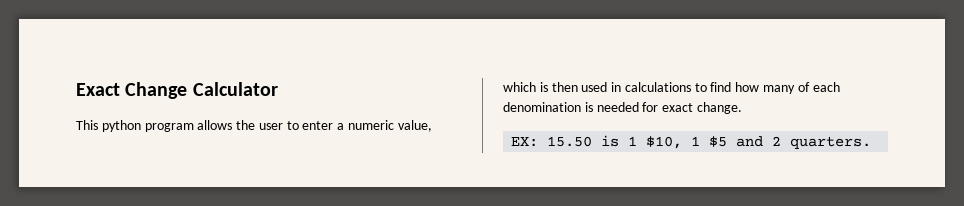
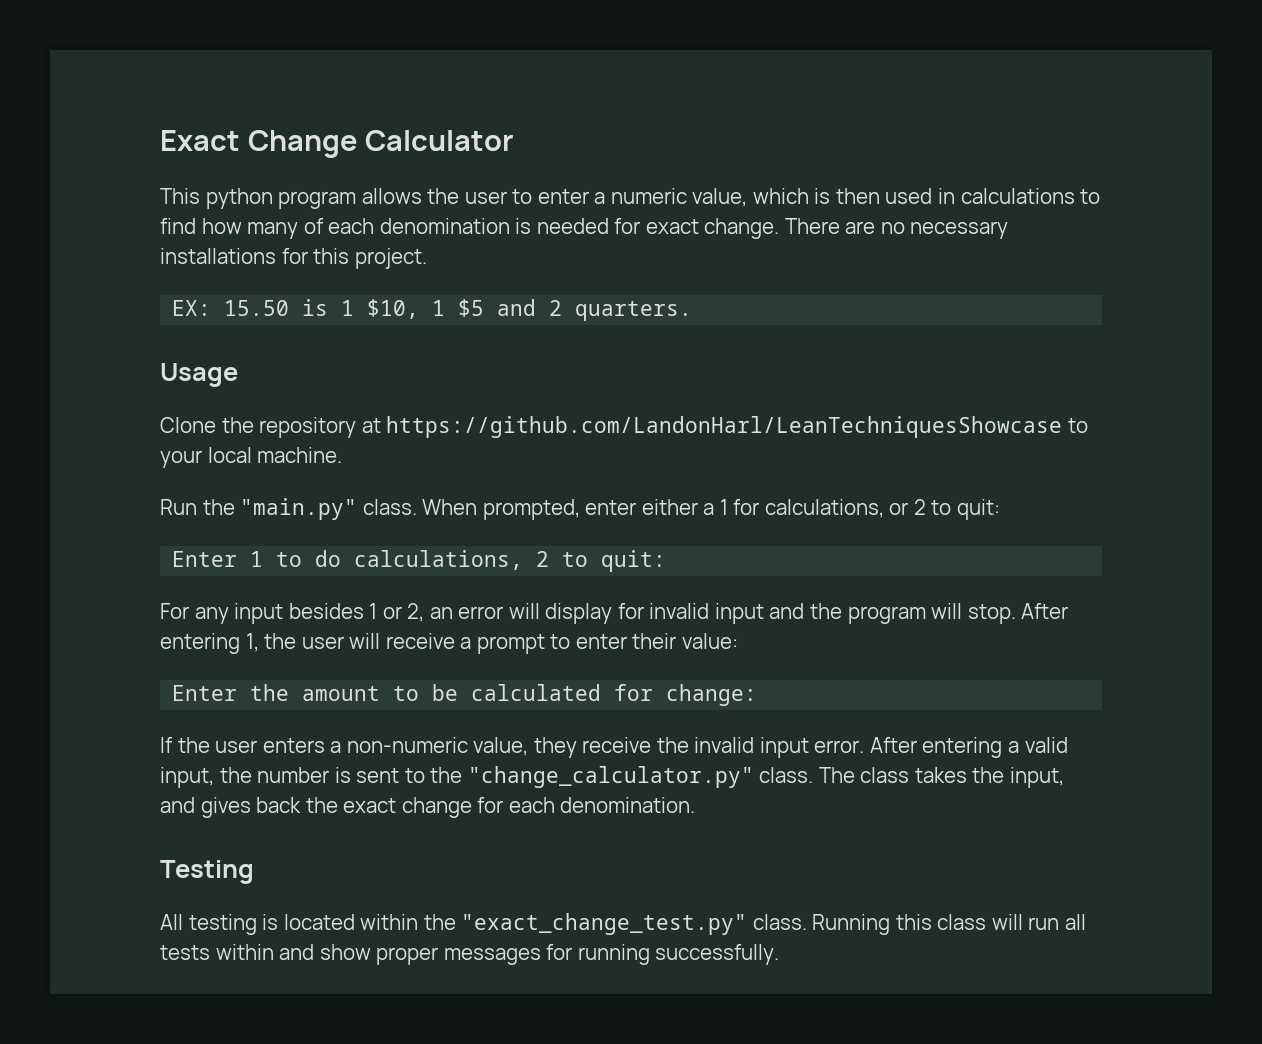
+ There are no necessary installations for this project.
+ Usage
+ Clone the repository at https://github.com/LandonHarl/LeanTechniquesShowcase to your local machine.
+ Run the "main.py" class. When prompted, enter either a 1 for calculations, or 2 to quit:
+ Enter 1 to do calculations, 2 to quit:
+ For any input besides 1 or 2, an error will display for invalid input and the program will stop. After entering 1, the user will receive a prompt to enter their value:
+ Enter the amount to be calculated for change:
+ If the user enters a non-numeric value, they receive the invalid input error. After entering a valid input, the number is sent to the "change_calculator.py" class. The class takes the input, and gives back the exact change for each denomination.
+ Testing
+ All testing is located within the "exact_change_test.py" class. Running this class will run all tests within and show proper messages for running successfully.

